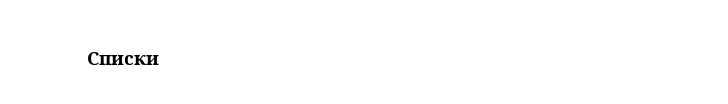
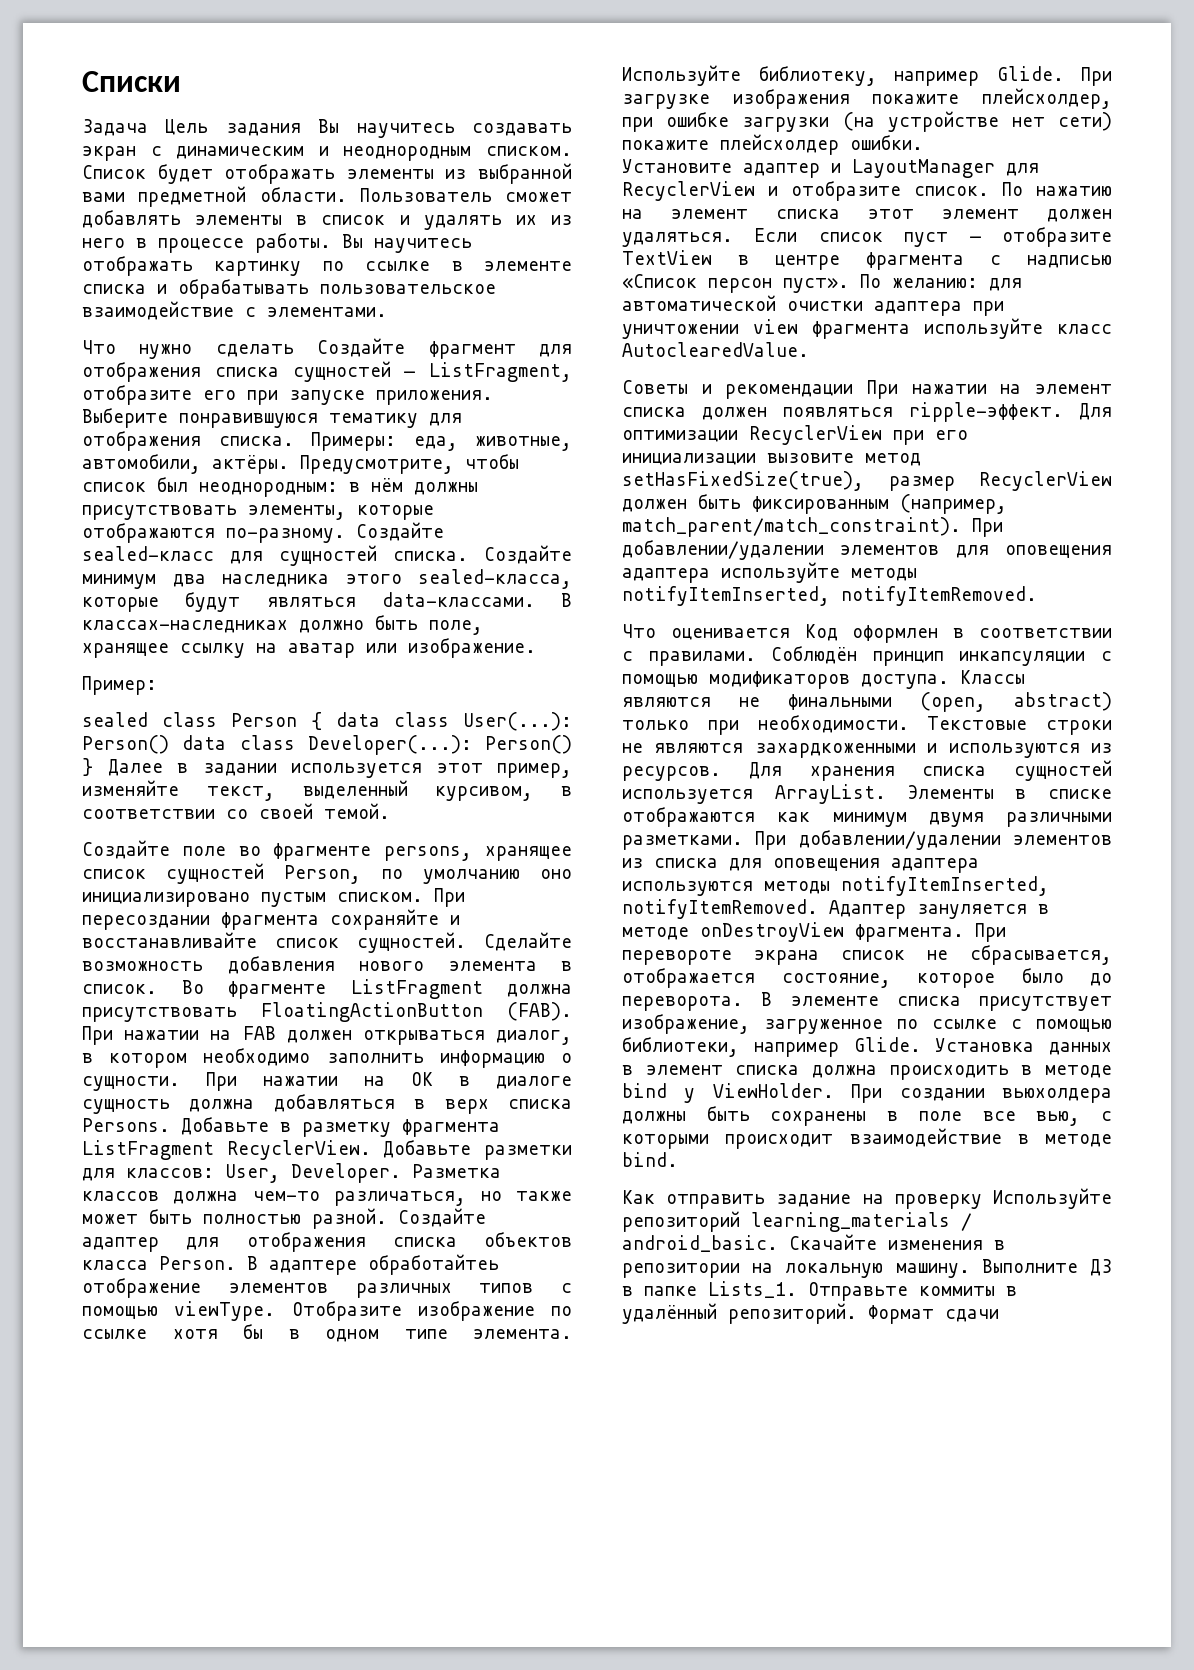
+ Задача Цель задания Вы научитесь создавать экран с динамическим и неоднородным списком. Список будет отображать элементы из выбранной вами предметной области. Пользователь сможет добавлять элементы в список и удалять их из него в процессе работы. Вы научитесь отображать картинку по ссылке в элементе списка и обрабатывать пользовательское взаимодействие с элементами.
+ Что нужно сделать Создайте фрагмент для отображения списка сущностей — ListFragment, отобразите его при запуске приложения. Выберите понравившуюся тематику для отображения списка. Примеры: еда, животные, автомобили, актёры. Предусмотрите, чтобы список был неоднородным: в нём должны присутствовать элементы, которые отображаются по-разному. Создайте sealed-класс для сущностей списка. Создайте минимум два наследника этого sealed-класса, которые будут являться data-классами. В классах-наследниках должно быть поле, хранящее ссылку на аватар или изображение.
+ Пример:
+ sealed class Person { data class User(...): Person() data class Developer(...): Person() } Далее в задании используется этот пример, изменяйте текст, выделенный курсивом, в соответствии со своей темой.
+ Создайте поле во фрагменте persons, хранящее список сущностей Person, по умолчанию оно инициализировано пустым списком. При пересоздании фрагмента сохраняйте и восстанавливайте список сущностей. Сделайте возможность добавления нового элемента в список. Во фрагменте ListFragment должна присутствовать FloatingActionButton (FAB). При нажатии на FAB должен открываться диалог, в котором необходимо заполнить информацию о сущности. При нажатии на OK в диалоге сущность должна добавляться в верх списка Persons. Добавьте в разметку фрагмента ListFragment RecyclerView. Добавьте разметки для классов: User, Developer. Разметка классов должна чем-то различаться, но также может быть полностью разной. Создайте адаптер для отображения списка объектов класса Person. В адаптере обработайтеь отображение элементов различных типов с помощью viewType. Отобразите изображение по ссылке хотя бы в одном типе элемента. Используйте библиотеку, например Glide. При загрузке изображения покажите плейсхолдер, при ошибке загрузки (на устройстве нет сети) покажите плейсхолдер ошибки.
+ Установите адаптер и LayoutManager для RecyclerView и отобразите список. По нажатию на элемент списка этот элемент должен удаляться. Если список пуст — отобразите TextView в центре фрагмента с надписью «Список персон пуст». По желанию: для автоматической очистки адаптера при уничтожении view фрагмента используйте класс AutoclearedValue.
+ Советы и рекомендации При нажатии на элемент списка должен появляться ripple-эффект. Для оптимизации RecyclerView при его инициализации вызовите метод setHasFixedSize(true), размер RecyclerView должен быть фиксированным (например, match_parent/match_constraint). При добавлении/удалении элементов для оповещения адаптера используйте методы notifyItemInserted, notifyItemRemoved.
+ Что оценивается Код оформлен в соответствии с правилами. Соблюдён принцип инкапсуляции с помощью модификаторов доступа. Классы являются не финальными (open, abstract) только при необходимости. Текстовые строки не являются захардкоженными и используются из ресурсов. Для хранения списка сущностей используется ArrayList. Элементы в списке отображаются как минимум двумя различными разметками. При добавлении/удалении элементов из списка для оповещения адаптера используются методы notifyItemInserted, notifyItemRemoved. Адаптер зануляется в методе onDestroyView фрагмента. При перевороте экрана список не сбрасывается, отображается состояние, которое было до переворота. В элементе списка присутствует изображение, загруженное по ссылке с помощью библиотеки, например Glide. Установка данных в элемент списка должна происходить в методе bind у ViewHolder. При создании вьюхолдера должны быть сохранены в поле все вью, с которыми происходит взаимодействие в методе bind.
+ Как отправить задание на проверку Используйте репозиторий learning_materials / android_basic. Скачайте изменения в репозитории на локальную машину. Выполните ДЗ в папке Lists_1. Отправьте коммиты в удалённый репозиторий. Формат сдачи

